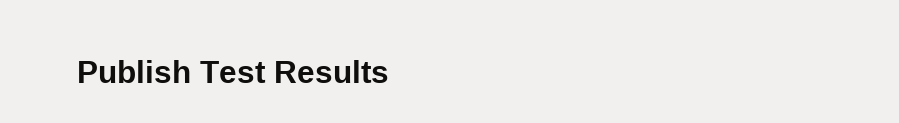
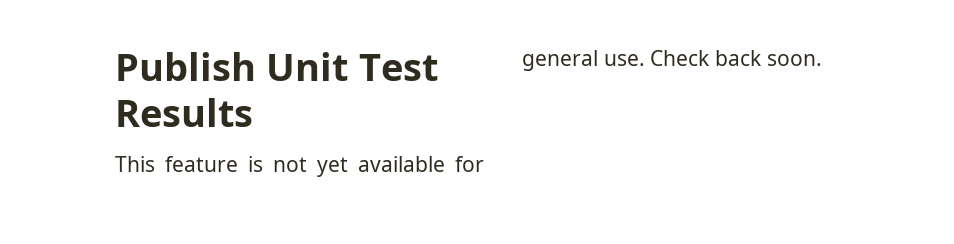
- Publish Test Results
+ Publish Unit Test Results
+ This feature is not yet available for general use. Check back soon.

